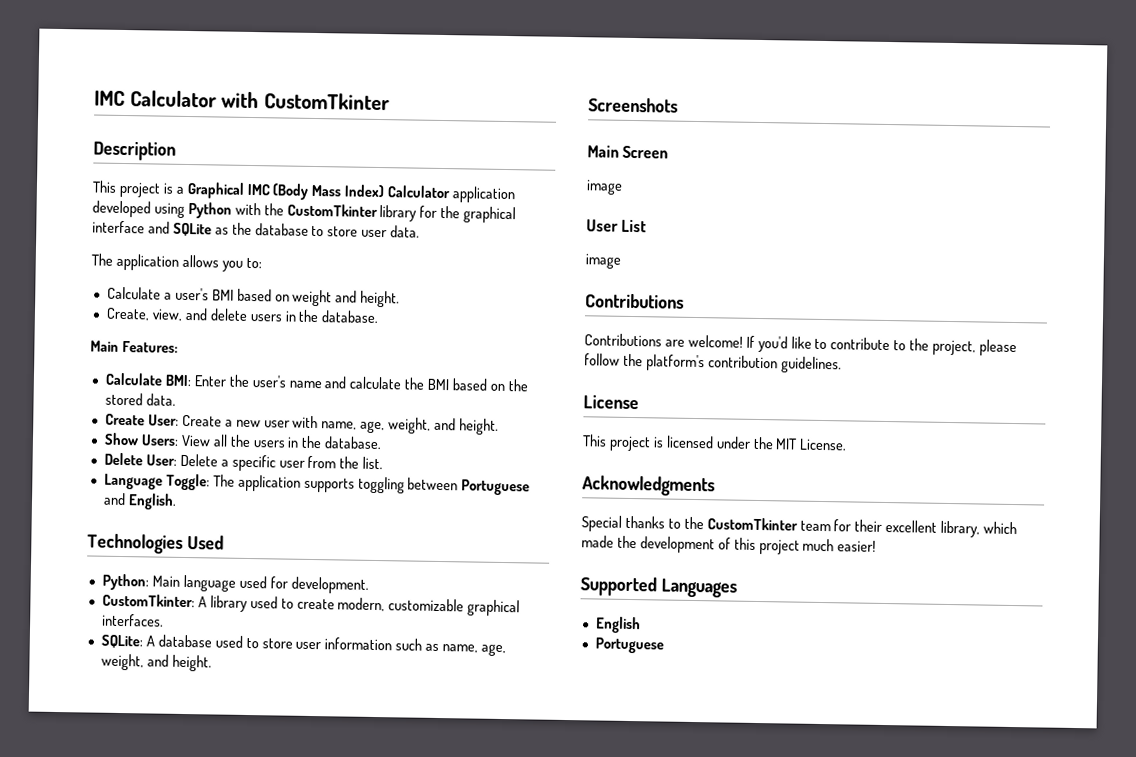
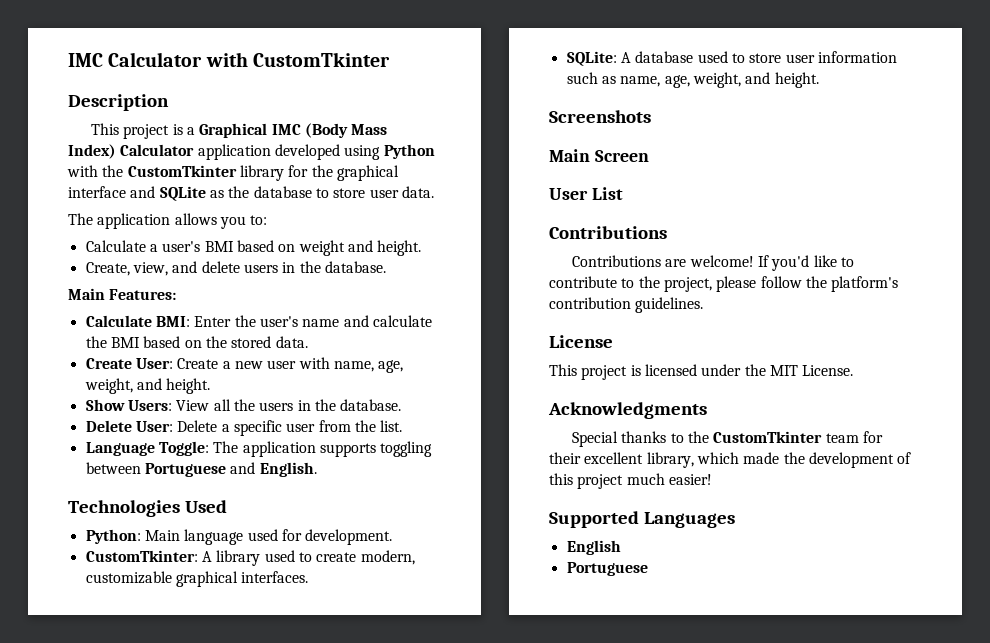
  Main Screen
- image
  User List
- image

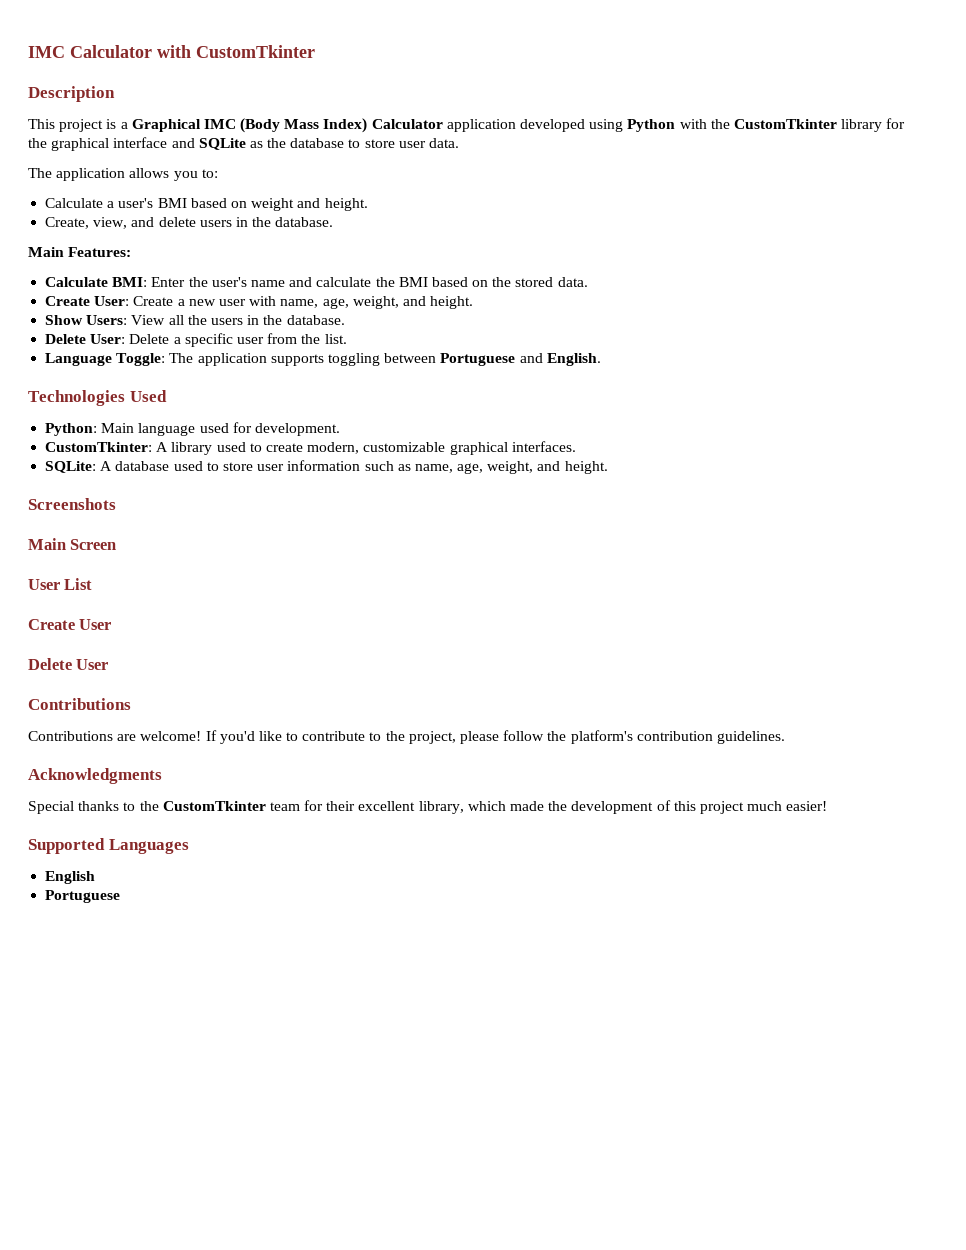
+ Create User
+ Delete User
- License
- This project is licensed under the MIT License.

